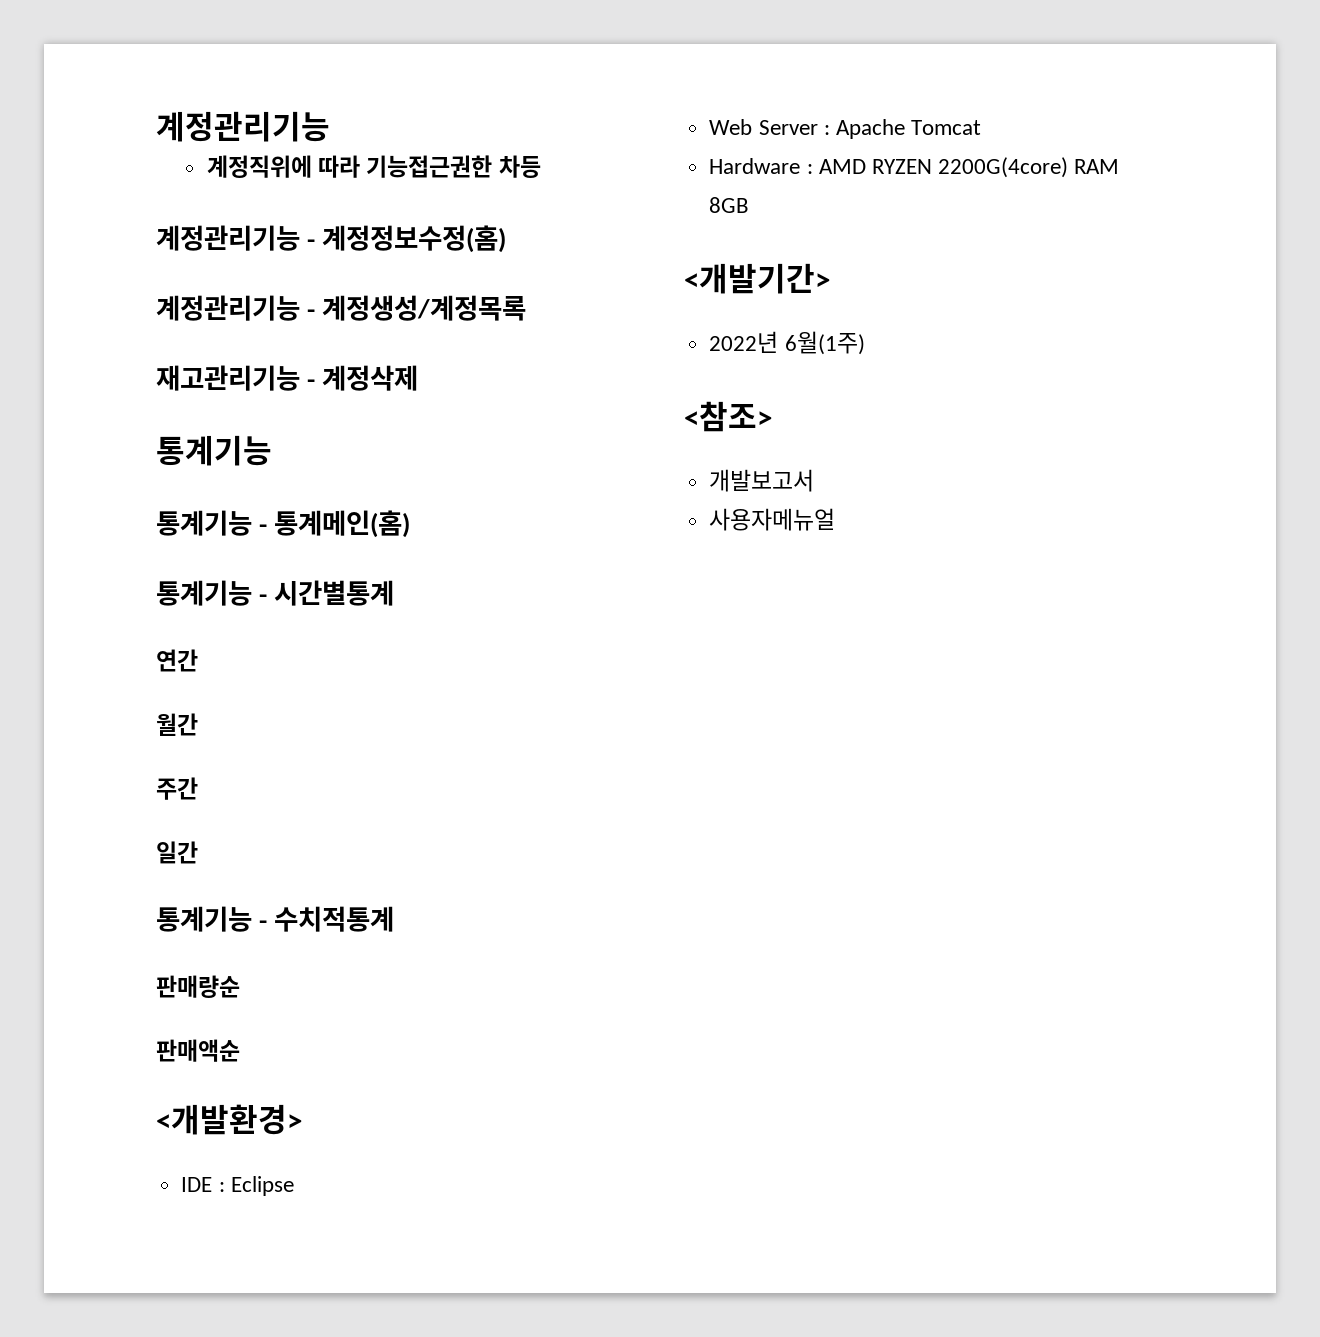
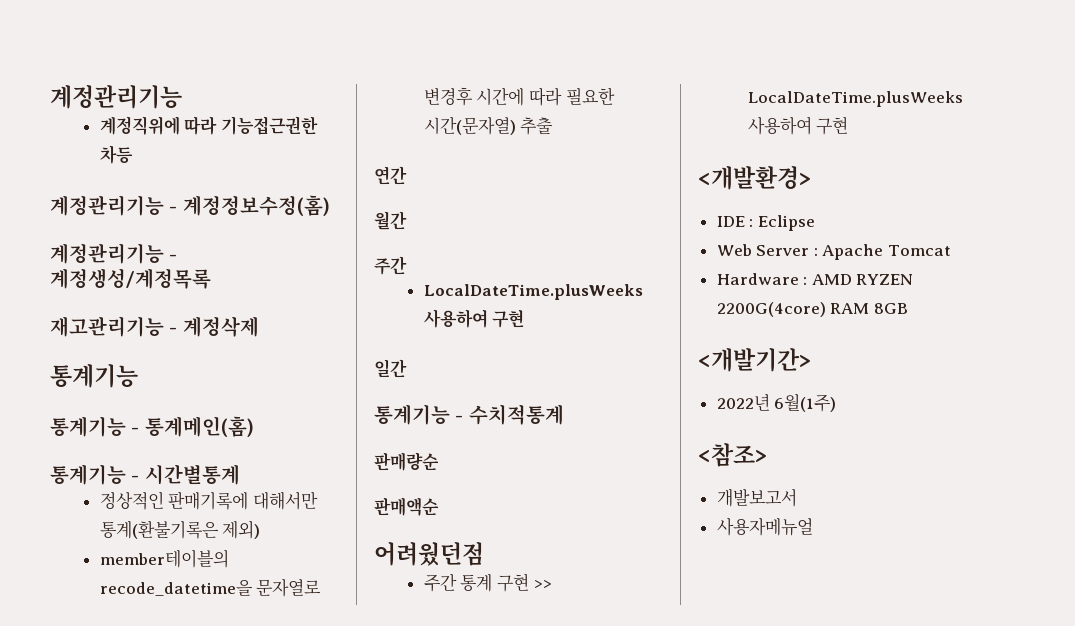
+ 정상적인 판매기록에 대해서만 통계(환불기록은 제외)
+ member테이블의 recode_datetime을 문자열로 변경후 시간에 따라 필요한 시간(문자열) 추출
  월간
  주간
+ LocalDateTime.plusWeeks 사용하여 구현
+ 어려웠던점
+ 주간 통계 구현 >> LocalDateTime.plusWeeks 사용하여 구현

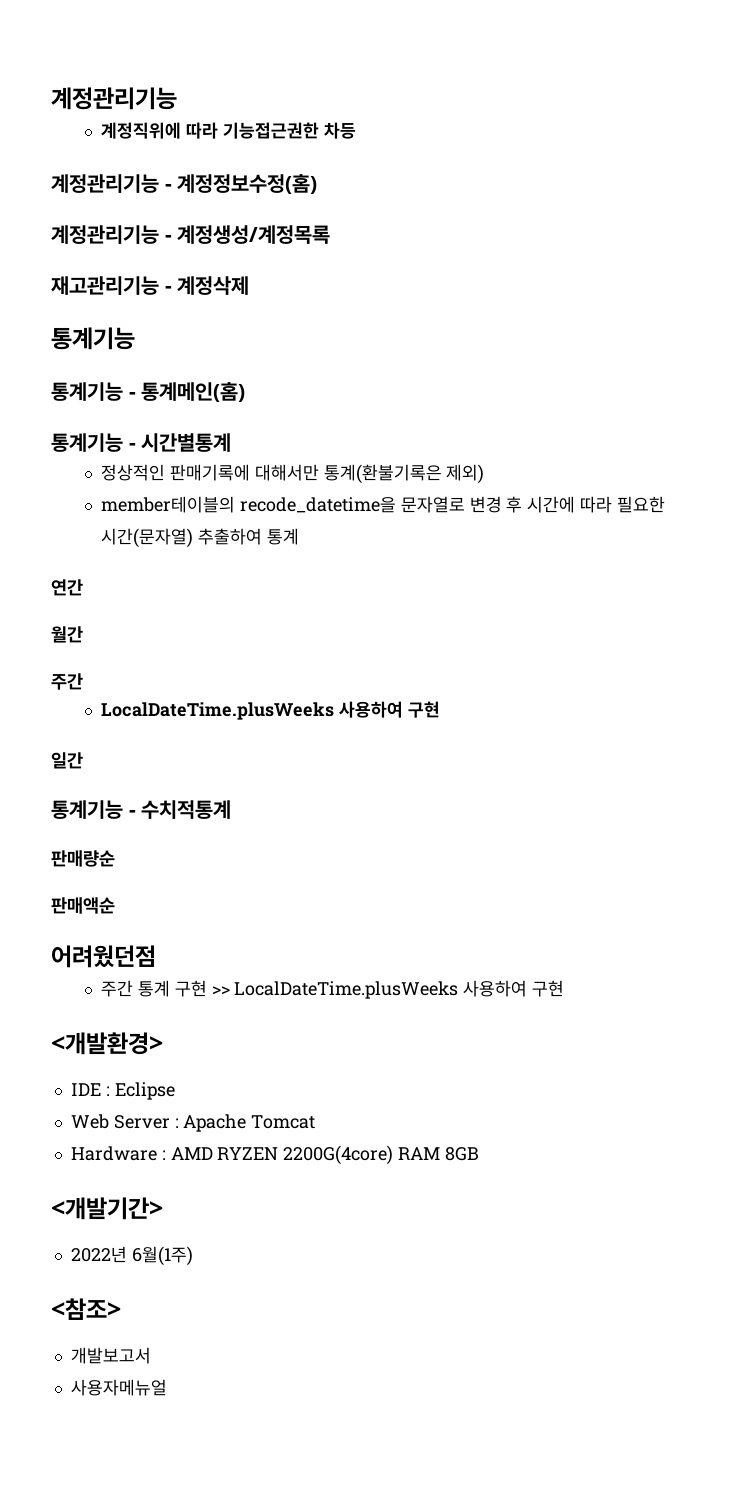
- member테이블의 recode_datetime을 문자열로 변경후 시간에 따라 필요한 시간(문자열) 추출
+ member테이블의 recode_datetime을 문자열로 변경 후 시간에 따라 필요한 시간(문자열) 추출하여 통계

